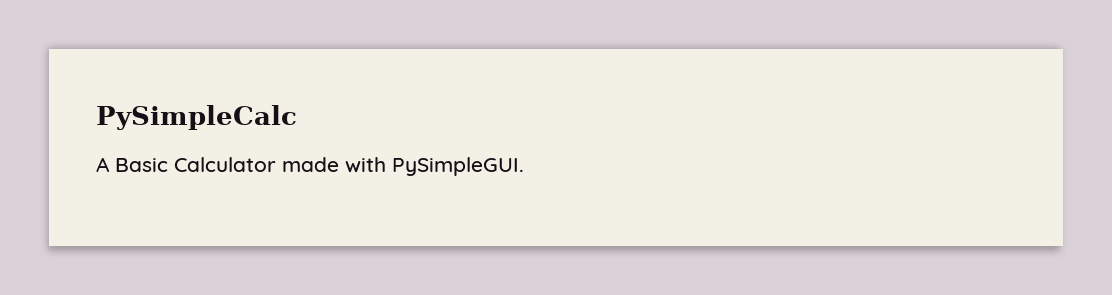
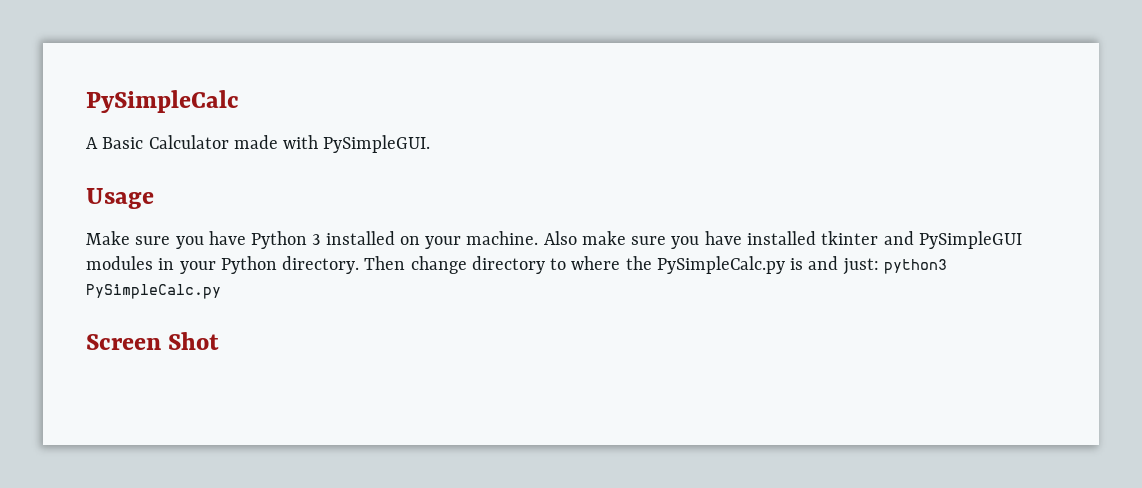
+ Usage
+ Make sure you have Python 3 installed on your machine. Also make sure you have installed tkinter and PySimpleGUI modules in your Python directory. Then change directory to where the PySimpleCalc.py is and just: python3 PySimpleCalc.py
+ Screen Shot

